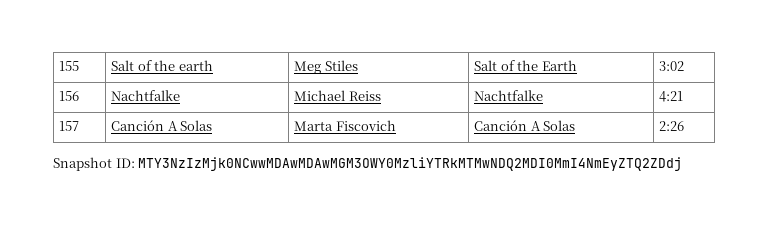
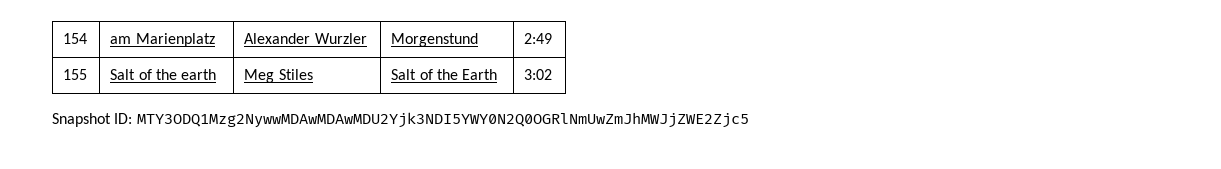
+ 154 | am Marienplatz | Alexander Wurzler | Morgenstund | 2:49
- 156 | Nachtfalke | Michael Reiss | Nachtfalke | 4:21
- 157 | Canción A Solas | Marta Fiscovich | Canción A Solas | 2:26
- Snapshot ID: MTY3NzIzMjk0NCwwMDAwMDAwMGM3OWY0MzliYTRkMTMwNDQ2MDI0MmI4NmEyZTQ2ZDdj
+ Snapshot ID: MTY3ODQ1Mzg2NywwMDAwMDAwMDU2Yjk3NDI5YWY0N2Q0OGRlNmUwZmJhMWJjZWE2Zjc5

